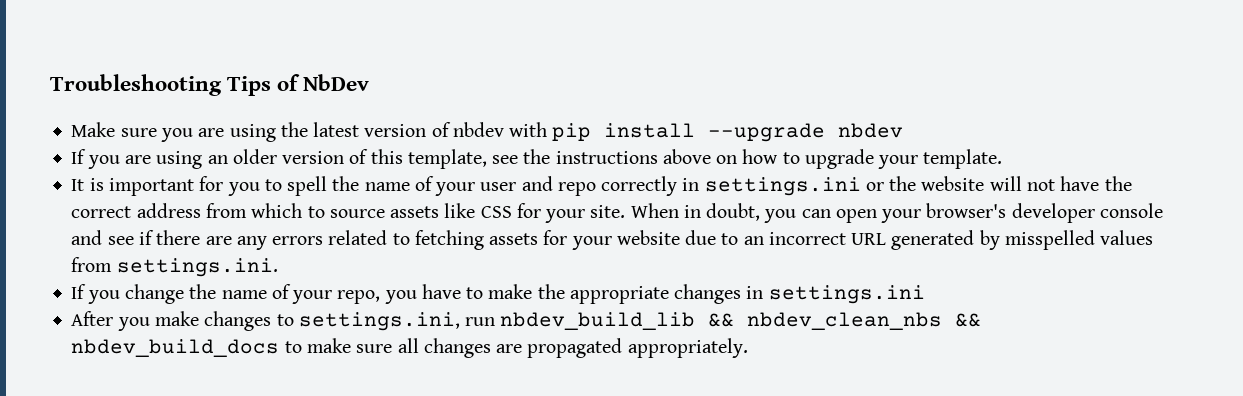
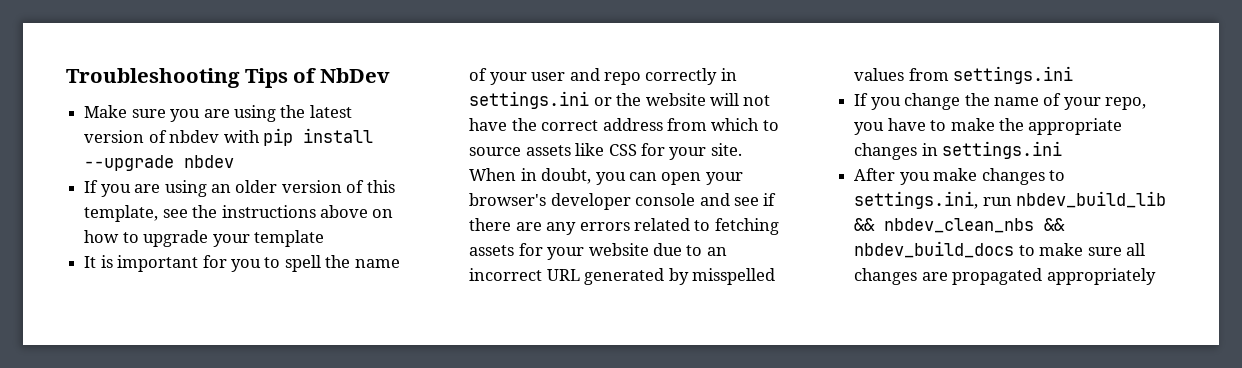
- If you are using an older version of this template, see the instructions above on how to upgrade your template.
+ If you are using an older version of this template, see the instructions above on how to upgrade your template
- When in doubt, you can open your browser's developer console and see if there are any errors related to fetching assets for your website due to an incorrect URL generated by misspelled values from settings.ini.
+ When in doubt, you can open your browser's developer console and see if there are any errors related to fetching assets for your website due to an incorrect URL generated by misspelled values from settings.ini
- After you make changes to settings.ini, run nbdev_build_lib && nbdev_clean_nbs && nbdev_build_docs to make sure all changes are propagated appropriately.
+ After you make changes to settings.ini, run nbdev_build_lib && nbdev_clean_nbs && nbdev_build_docs to make sure all changes are propagated appropriately

